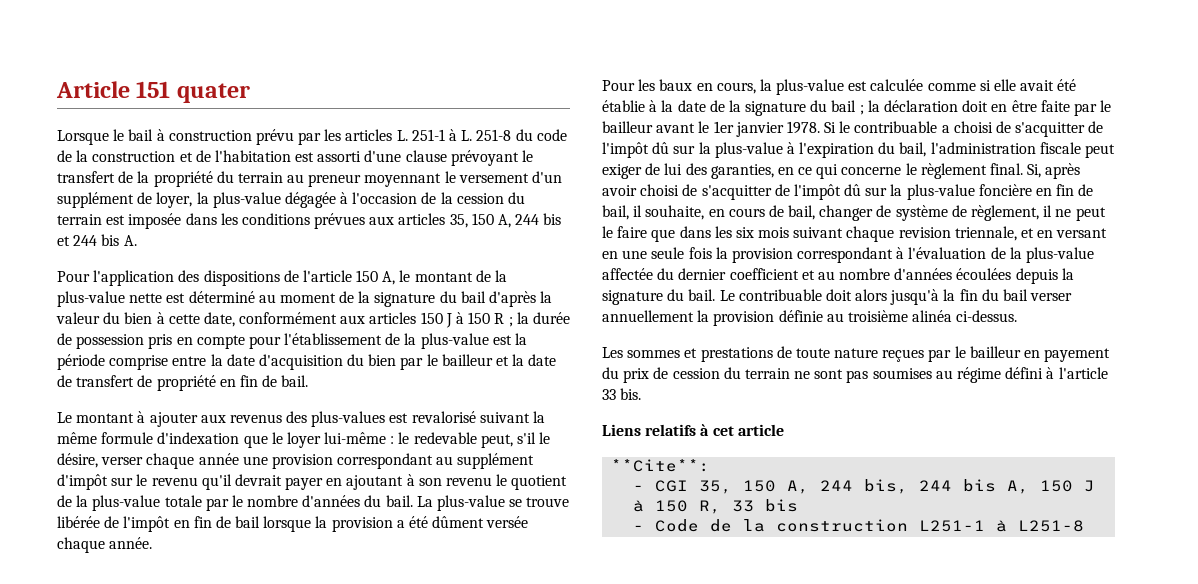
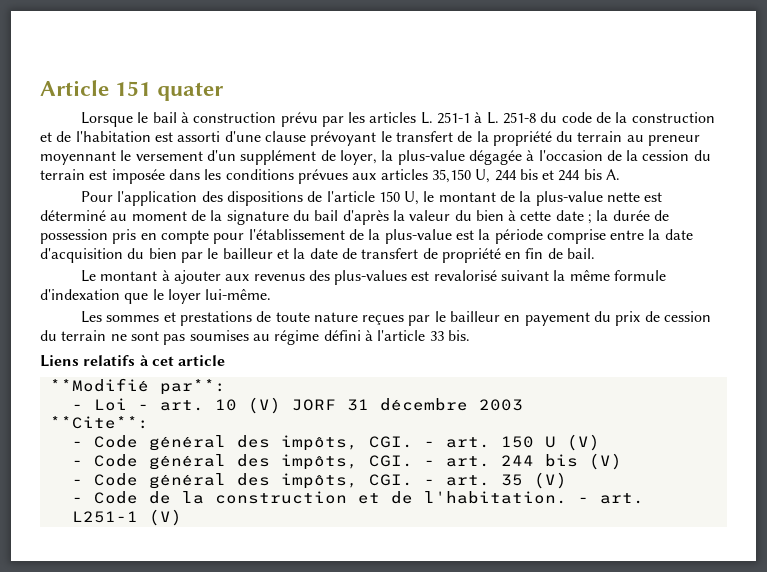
- Lorsque le bail à construction prévu par les articles L. 251-1 à L. 251-8 du code de la construction et de l'habitation est assorti d'une clause prévoyant le transfert de la propriété du terrain au preneur moyennant le versement d'un supplément de loyer, la plus-value dégagée à l'occasion de la cession du terrain est imposée dans les conditions prévues aux articles 35, 150 A, 244 bis et 244 bis A.
+ Lorsque le bail à construction prévu par les articles L. 251-1 à L. 251-8 du code de la construction et de l'habitation est assorti d'une clause prévoyant le transfert de la propriété du terrain au preneur moyennant le versement d'un supplément de loyer, la plus-value dégagée à l'occasion de la cession du terrain est imposée dans les conditions prévues aux articles 35,150 U, 244 bis et 244 bis A.
- Pour l'application des dispositions de l'article 150 A, le montant de la plus-value nette est déterminé au moment de la signature du bail d'après la valeur du bien à cette date, conformément aux articles 150 J à 150 R ;
+ Pour l'application des dispositions de l'article 150 U, le montant de la plus-value nette est déterminé au moment de la signature du bail d'après la valeur du bien à cette date ;
- Le montant à ajouter aux revenus des plus-values est revalorisé suivant la même formule d'indexation que le loyer lui-même : le redevable peut, s'il le désire, verser chaque année une provision correspondant au supplément d'impôt sur le revenu qu'il devrait payer en ajoutant à son revenu le quotient de la plus-value totale par le nombre d'années du bail. La plus-value se trouve libérée de l'impôt en fin de bail lorsque la provision a été dûment versée chaque année.
- Pour les baux en cours, la plus-value est calculée comme si elle avait été établie à la date de la signature du bail ; la déclaration doit en être faite par le bailleur avant le 1er janvier 1978. Si le contribuable a choisi de s'acquitter de l'impôt dû sur la plus-value à l'expiration du bail, l'administration fiscale peut exiger de lui des garanties, en ce qui concerne le règlement final. Si, après avoir choisi de s'acquitter de l'impôt dû sur la plus-value foncière en fin de bail, il souhaite, en cours de bail, changer de système de règlement, il ne peut le faire que dans les six mois suivant chaque revision triennale, et en versant en une seule fois la provision correspondant à l'évaluation de la plus-value affectée du dernier coefficient et au nombre d'années écoulées depuis la signature du bail. Le contribuable doit alors jusqu'à la fin du bail verser annuellement la provision définie au troisième alinéa ci-dessus.
+ Le montant à ajouter aux revenus des plus-values est revalorisé suivant la même formule d'indexation que le loyer lui-même.
+ **Modifié par**:
+ - Loi - art. 10 (V) JORF 31 décembre 2003
  **Cite**:
- - CGI 35, 150 A, 244 bis, 244 bis A, 150 J à 150 R, 33 bis
+ - Code général des impôts, CGI. - art. 150 U (V)
+ - Code général des impôts, CGI. - art. 244 bis (V)
+ - Code général des impôts, CGI. - art. 35 (V)
- - Code de la construction L251-1 à L251-8
+ - Code de la construction et de l'habitation. - art. L251-1 (V)

